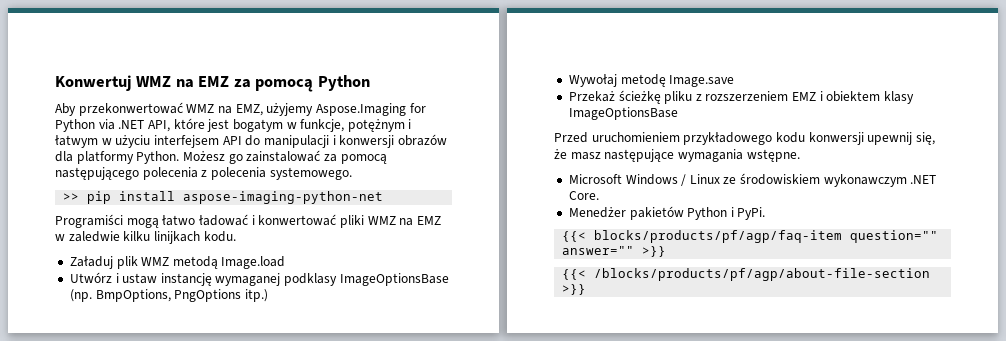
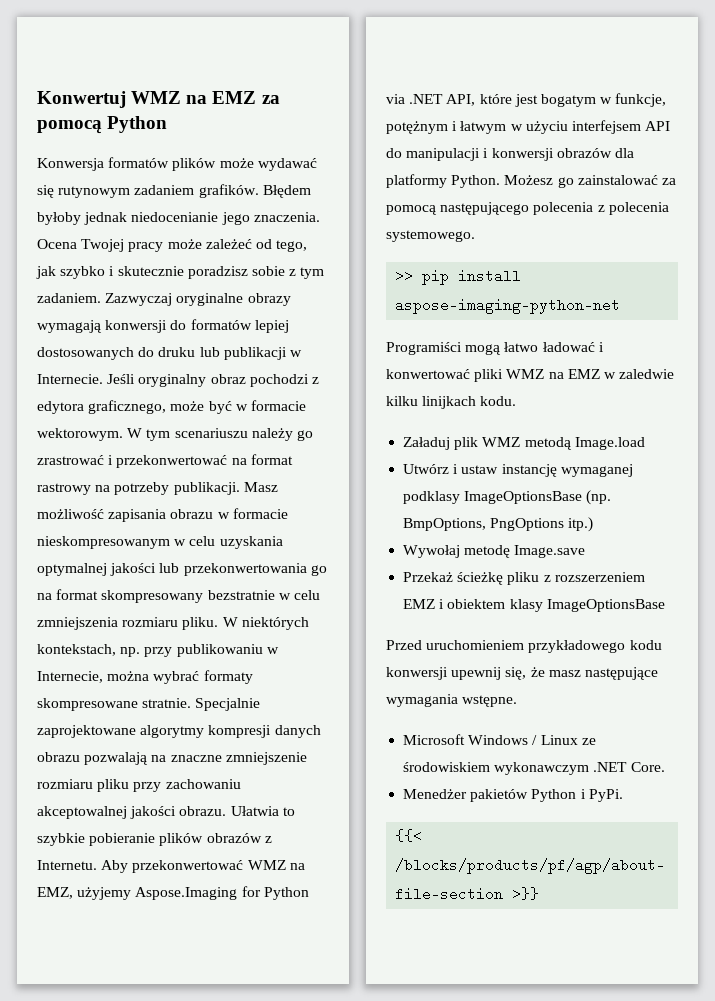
+ Konwersja formatów plików może wydawać się rutynowym zadaniem grafików. Błędem byłoby jednak niedocenianie jego znaczenia. Ocena Twojej pracy może zależeć od tego, jak szybko i skutecznie poradzisz sobie z tym zadaniem. Zazwyczaj oryginalne obrazy wymagają konwersji do formatów lepiej dostosowanych do druku lub publikacji w Internecie. Jeśli oryginalny obraz pochodzi z edytora graficznego, może być w formacie wektorowym. W tym scenariuszu należy go zrastrować i przekonwertować na format rastrowy na potrzeby publikacji. Masz możliwość zapisania obrazu w formacie nieskompresowanym w celu uzyskania optymalnej jakości lub przekonwertowania go na format skompresowany bezstratnie w celu zmniejszenia rozmiaru pliku. W niektórych kontekstach, np. przy publikowaniu w Internecie, można wybrać formaty skompresowane stratnie. Specjalnie zaprojektowane algorytmy kompresji danych obrazu pozwalają na znaczne zmniejszenie rozmiaru pliku przy zachowaniu akceptowalnej jakości obrazu. Ułatwia to szybkie pobieranie plików obrazów z Internetu.
- {{< blocks/products/pf/agp/faq-item question="" answer="" >}}

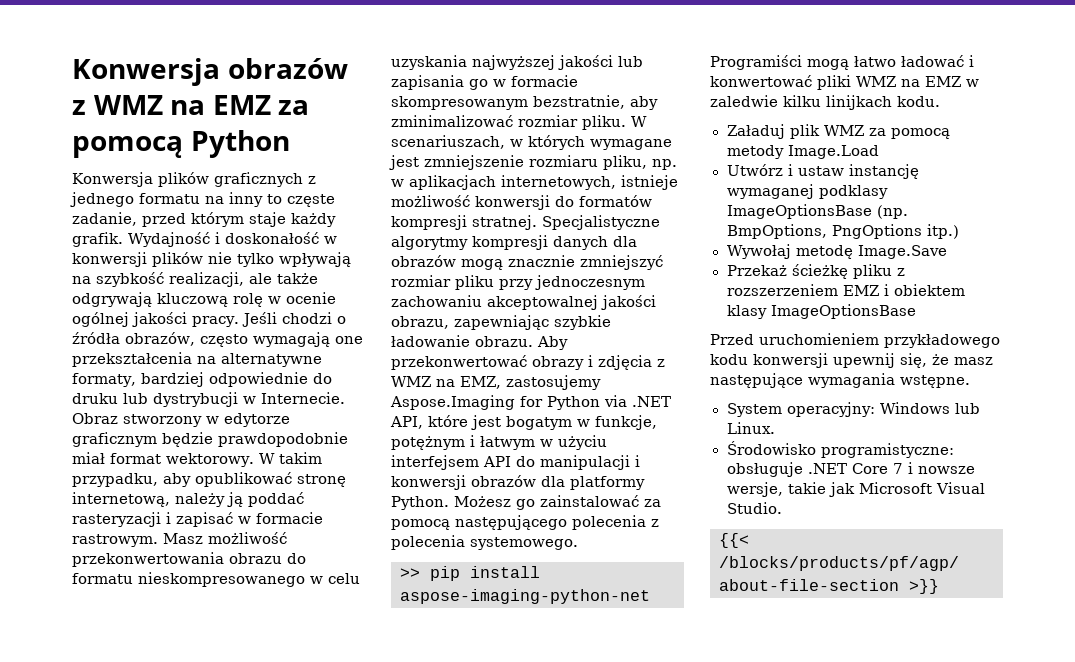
- Konwertuj WMZ na EMZ za pomocą Python
+ Konwersja obrazów z WMZ na EMZ za pomocą Python
- Konwersja formatów plików może wydawać się rutynowym zadaniem grafików. Błędem byłoby jednak niedocenianie jego znaczenia. Ocena Twojej pracy może zależeć od tego, jak szybko i skutecznie poradzisz sobie z tym zadaniem. Zazwyczaj oryginalne obrazy wymagają konwersji do formatów lepiej dostosowanych do druku lub publikacji w Internecie. Jeśli oryginalny obraz pochodzi z edytora graficznego, może być w formacie wektorowym. W tym scenariuszu należy go zrastrować i przekonwertować na format rastrowy na potrzeby publikacji. Masz możliwość zapisania obrazu w formacie nieskompresowanym w celu uzyskania optymalnej jakości lub przekonwertowania go na format skompresowany bezstratnie w celu zmniejszenia rozmiaru pliku. W niektórych kontekstach, np. przy publikowaniu w Internecie, można wybrać formaty skompresowane stratnie. Specjalnie zaprojektowane algorytmy kompresji danych obrazu pozwalają na znaczne zmniejszenie rozmiaru pliku przy zachowaniu akceptowalnej jakości obrazu. Ułatwia to szybkie pobieranie plików obrazów z Internetu. Aby przekonwertować WMZ na EMZ, użyjemy Aspose.Imaging for Python via .NET API, które jest bogatym w funkcje, potężnym i łatwym w użyciu interfejsem API do manipulacji i konwersji obrazów dla platformy Python.
+ Konwersja plików graficznych z jednego formatu na inny to częste zadanie, przed którym staje każdy grafik. Wydajność i doskonałość w konwersji plików nie tylko wpływają na szybkość realizacji, ale także odgrywają kluczową rolę w ocenie ogólnej jakości pracy. Jeśli chodzi o źródła obrazów, często wymagają one przekształcenia na alternatywne formaty, bardziej odpowiednie do druku lub dystrybucji w Internecie. Obraz stworzony w edytorze graficznym będzie prawdopodobnie miał format wektorowy. W takim przypadku, aby opublikować stronę internetową, należy ją poddać rasteryzacji i zapisać w formacie rastrowym. Masz możliwość przekonwertowania obrazu do formatu nieskompresowanego w celu uzyskania najwyższej jakości lub zapisania go w formacie skompresowanym bezstratnie, aby zminimalizować rozmiar pliku. W scenariuszach, w których wymagane jest zmniejszenie rozmiaru pliku, np. w aplikacjach internetowych, istnieje możliwość konwersji do formatów kompresji stratnej. Specjalistyczne algorytmy kompresji danych dla obrazów mogą znacznie zmniejszyć rozmiar pliku przy jednoczesnym zachowaniu akceptowalnej jakości obrazu, zapewniając szybkie ładowanie obrazu. Aby przekonwertować obrazy i zdjęcia z WMZ na EMZ, zastosujemy Aspose.Imaging for Python via .NET API, które jest bogatym w funkcje, potężnym i łatwym w użyciu interfejsem API do manipulacji i konwersji obrazów dla platformy Python.
- Załaduj plik WMZ metodą Image.load
+ Załaduj plik WMZ za pomocą metody Image.Load
- Wywołaj metodę Image.save
+ Wywołaj metodę Image.Save
- Microsoft Windows / Linux ze środowiskiem wykonawczym .NET Core.
- Menedżer pakietów Python i PyPi.
+ System operacyjny: Windows lub Linux.
+ Środowisko programistyczne: obsługuje .NET Core 7 i nowsze wersje, takie jak Microsoft Visual Studio.

